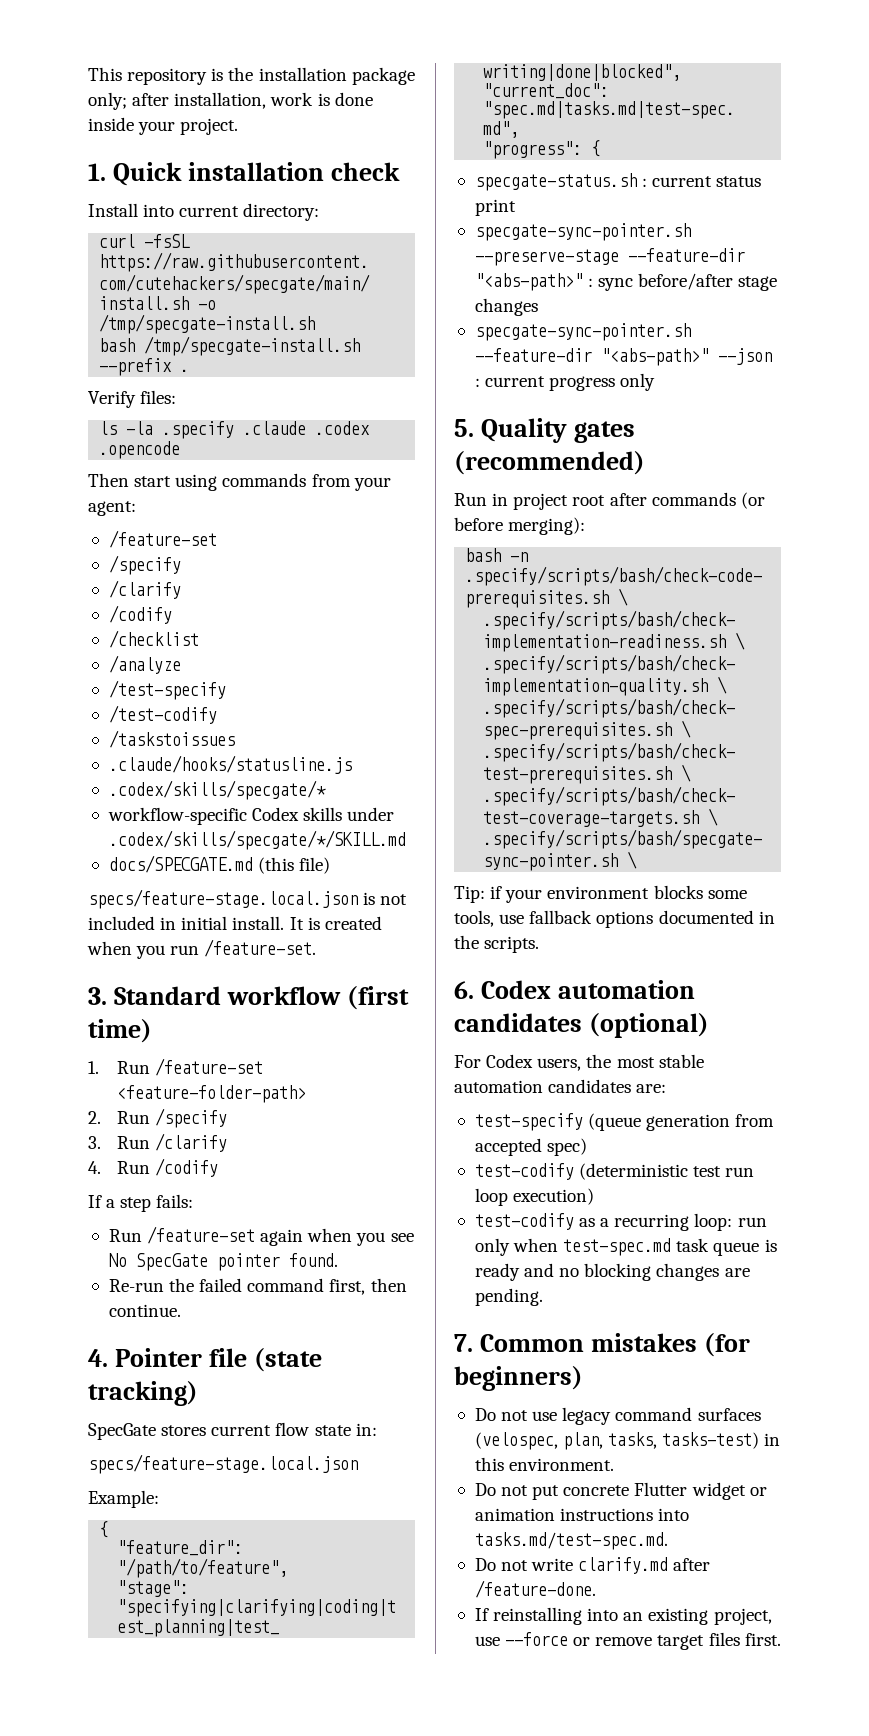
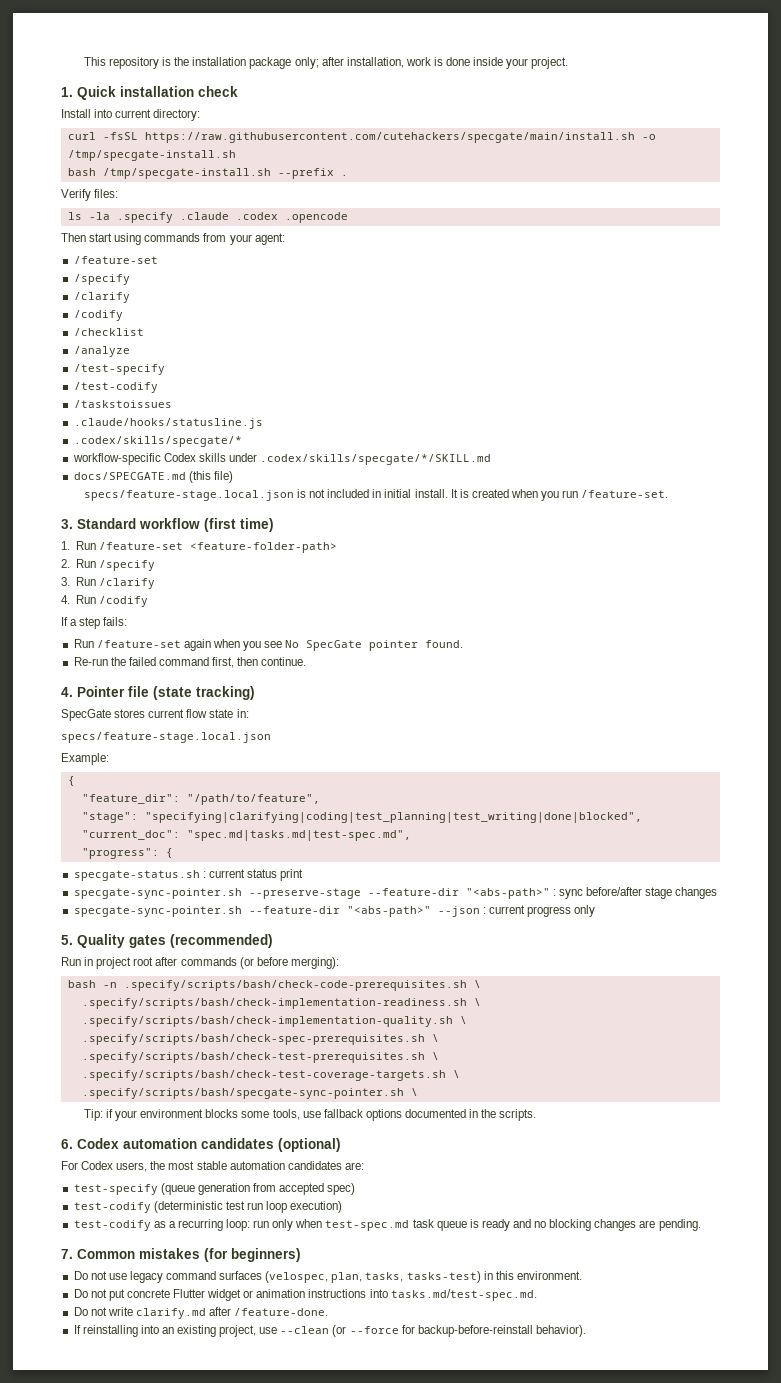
- If reinstalling into an existing project, use --force or remove target files first.
+ If reinstalling into an existing project, use --clean (or --force for backup-before-reinstall behavior).

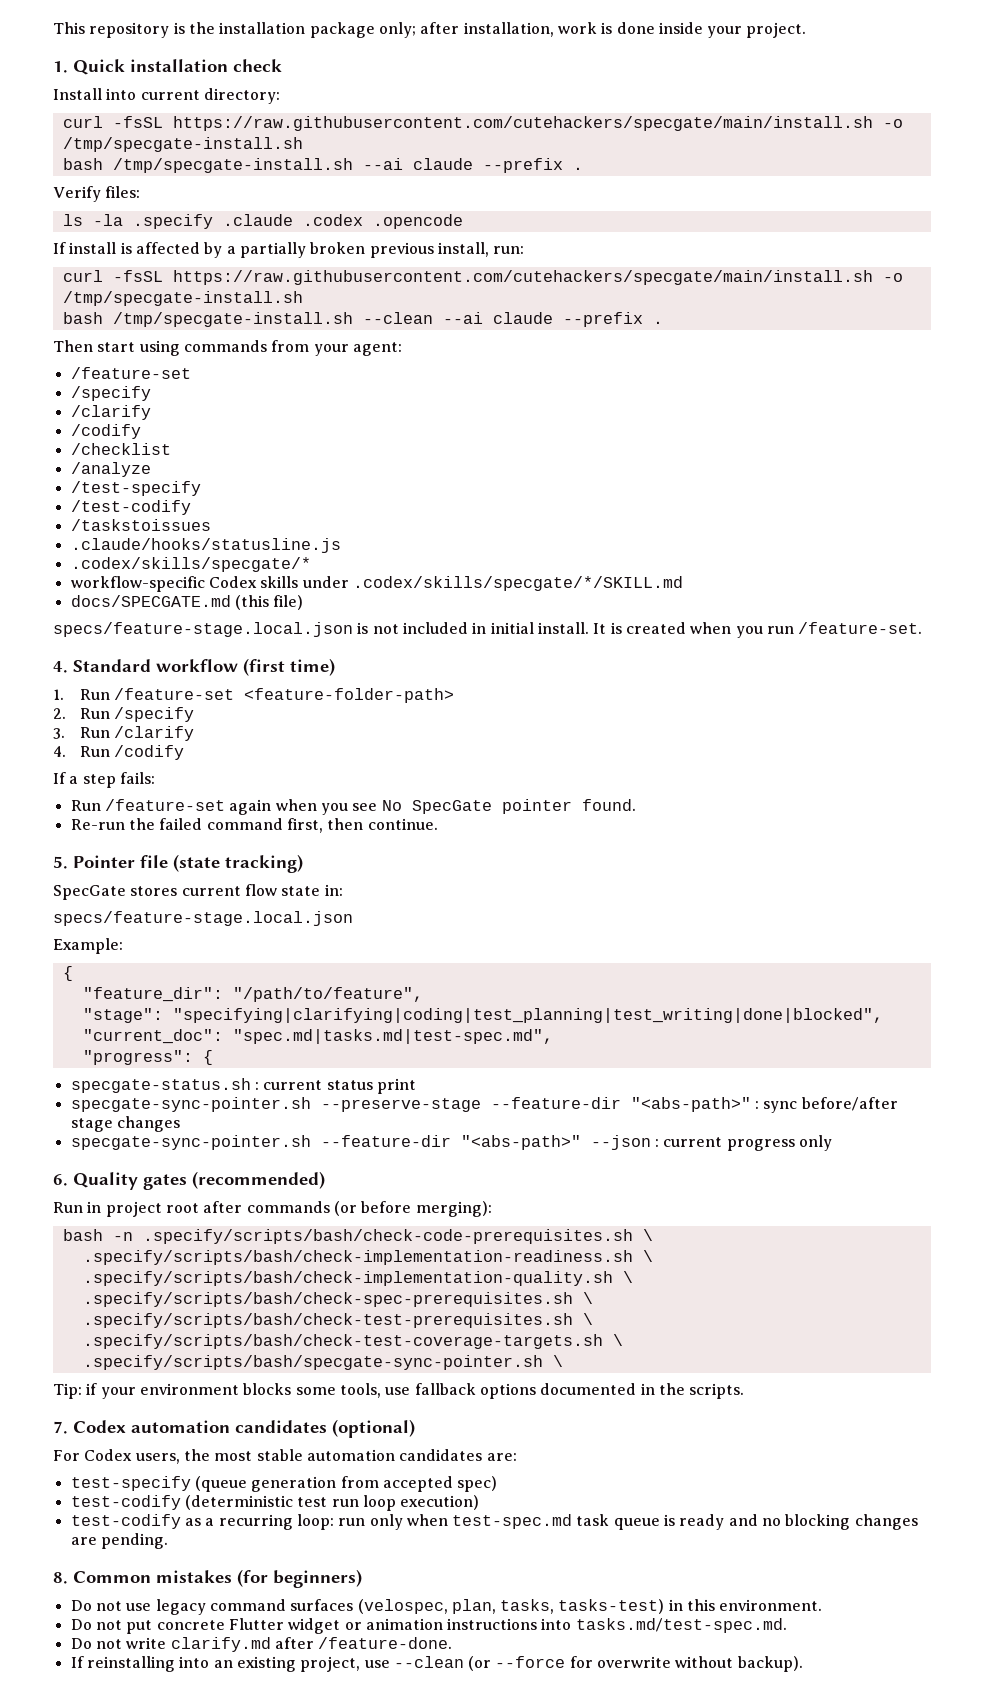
- bash /tmp/specgate-install.sh --prefix .
+ bash /tmp/specgate-install.sh --ai claude --prefix .
+ If install is affected by a partially broken previous install, run:
+ curl -fsSL https://raw.githubusercontent.com/cutehackers/specgate/main/install.sh -o /tmp/specgate-install.sh
+ bash /tmp/specgate-install.sh --clean --ai claude --prefix .
- 3. Standard workflow (first time)
+ 4. Standard workflow (first time)
- 4. Pointer file (state tracking)
+ 5. Pointer file (state tracking)
- 5. Quality gates (recommended)
+ 6. Quality gates (recommended)
- 6. Codex automation candidates (optional)
+ 7. Codex automation candidates (optional)
- 7. Common mistakes (for beginners)
+ 8. Common mistakes (for beginners)
- If reinstalling into an existing project, use --clean (or --force for backup-before-reinstall behavior).
+ If reinstalling into an existing project, use --clean (or --force for overwrite without backup).

